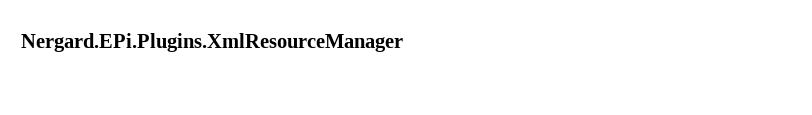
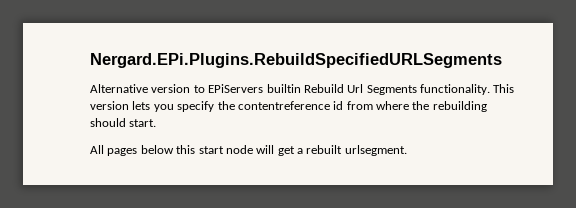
- Nergard.EPi.Plugins.XmlResourceManager
+ Nergard.EPi.Plugins.RebuildSpecifiedURLSegments
+ Alternative version to EPiServers builtin Rebuild Url Segments functionality. This version lets you specify the contentreference id from where the rebuilding should start.
+ All pages below this start node will get a rebuilt urlsegment.

